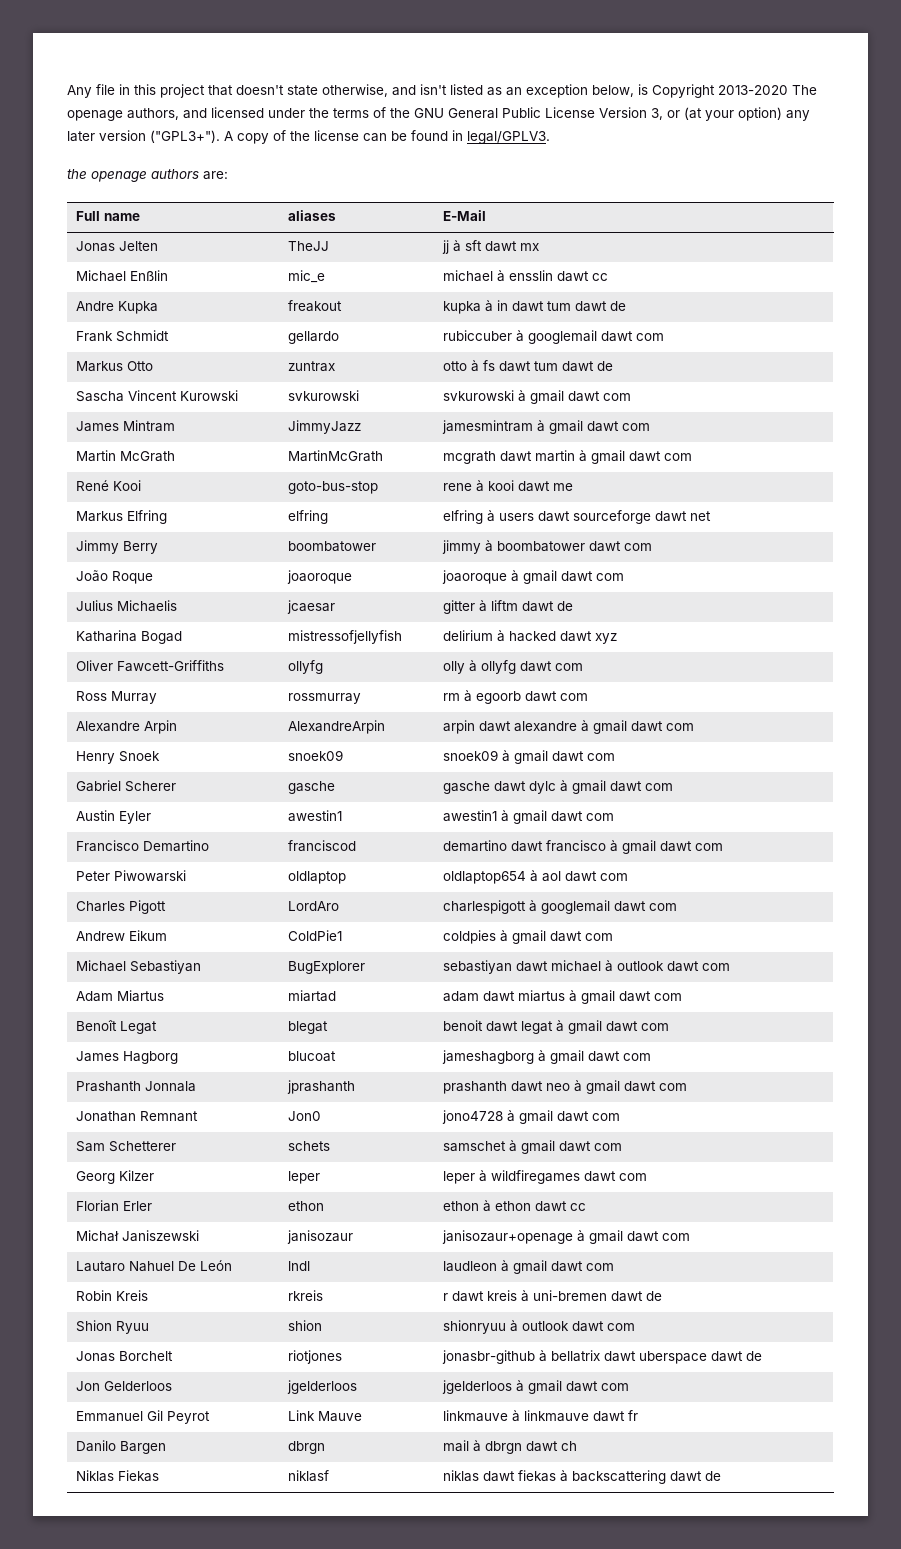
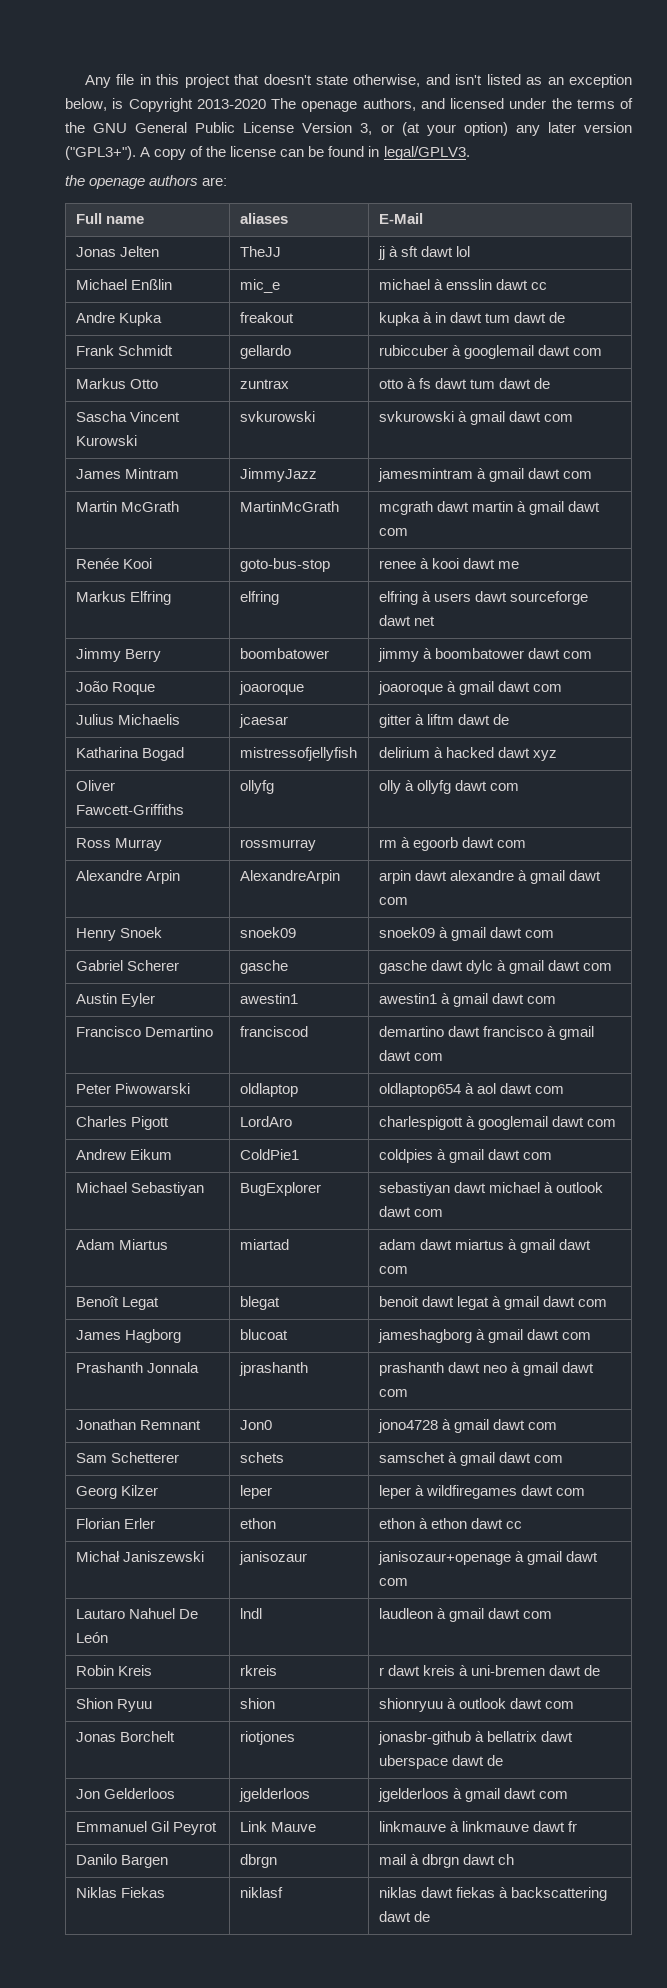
- Jonas Jelten | TheJJ | jj à sft dawt mx
+ Jonas Jelten | TheJJ | jj à sft dawt lol
- René Kooi | goto-bus-stop | rene à kooi dawt me
+ Renée Kooi | goto-bus-stop | renee à kooi dawt me

